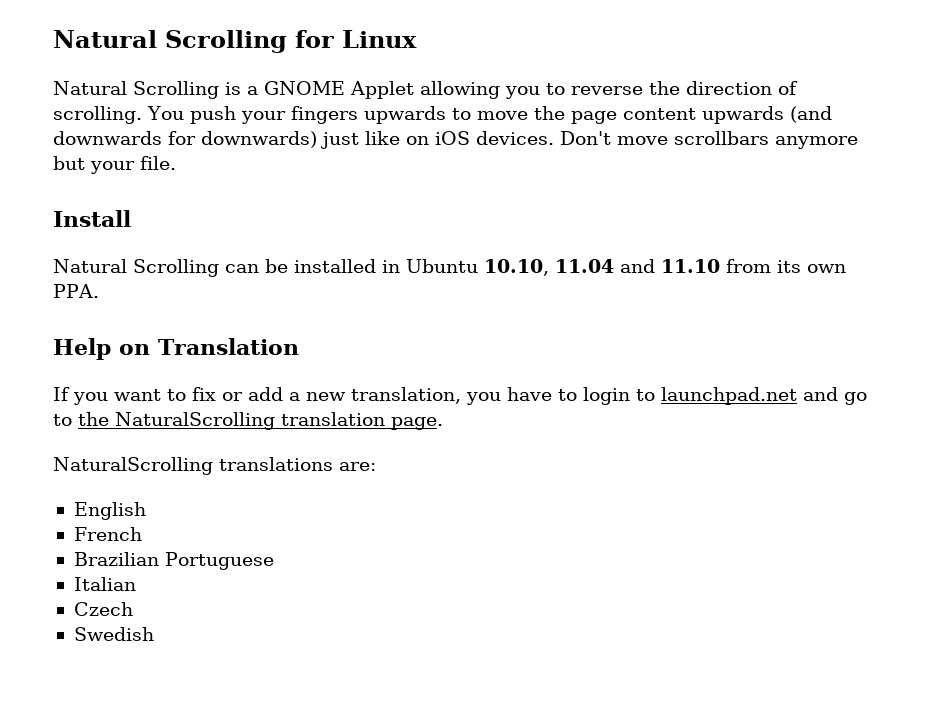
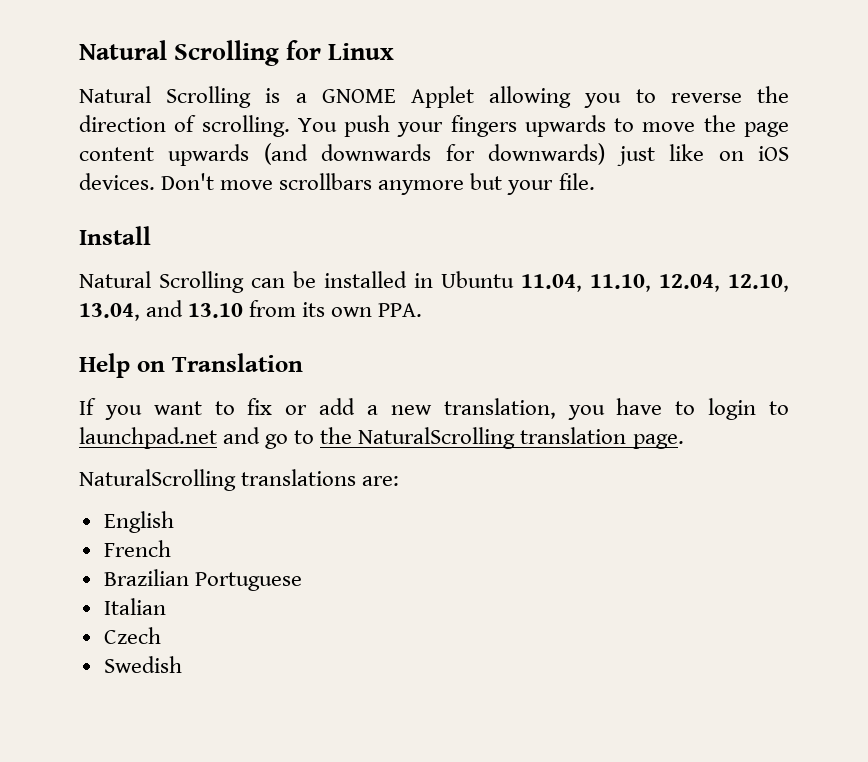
- Natural Scrolling can be installed in Ubuntu 10.10, 11.04 and 11.10 from its own PPA.
+ Natural Scrolling can be installed in Ubuntu 11.04, 11.10, 12.04, 12.10, 13.04, and 13.10 from its own PPA.

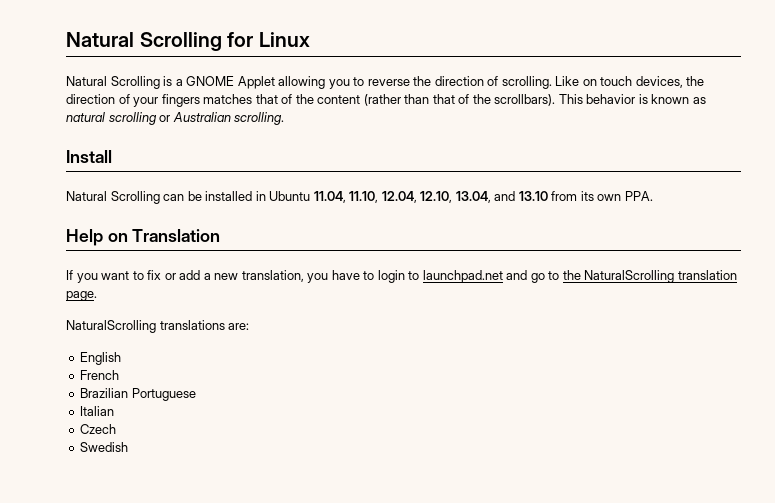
- You push your fingers upwards to move the page content upwards (and downwards for downwards) just like on iOS devices. Don't move scrollbars anymore but your file.
+ Like on touch devices, the direction of your fingers matches that of the content (rather than that of the scrollbars). This behavior is known as natural scrolling or Australian scrolling.

